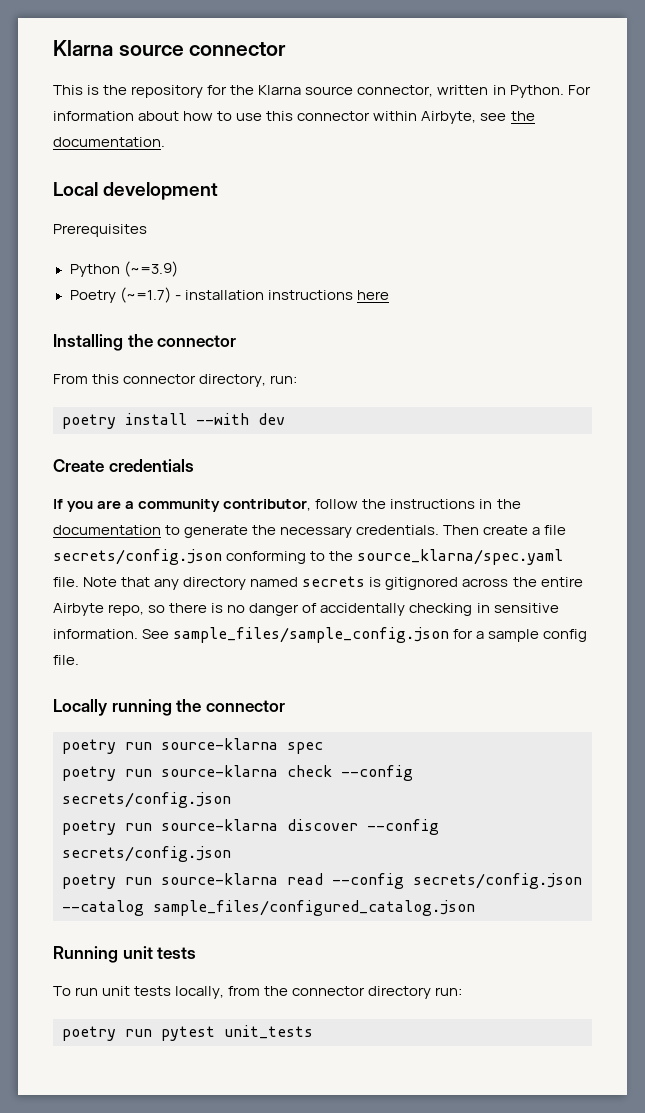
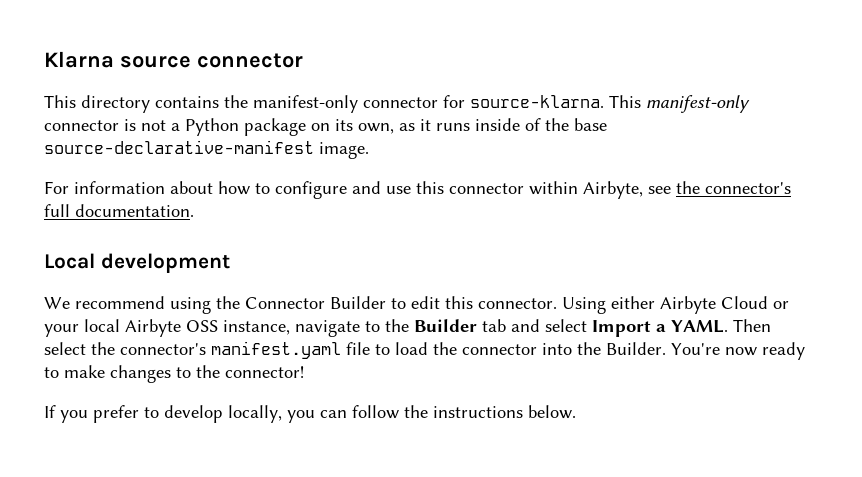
- This is the repository for the Klarna source connector, written in Python. For information about how to use this connector within Airbyte, see the documentation.
+ This directory contains the manifest-only connector for source-klarna. This manifest-only connector is not a Python package on its own, as it runs inside of the base source-declarative-manifest image.
+ For information about how to configure and use this connector within Airbyte, see the connector's full documentation.
- Prerequisites
- Python (~=3.9)
- Poetry (~=1.7) - installation instructions here
- Installing the connector
- From this connector directory, run:
- poetry install --with dev
- Create credentials
- If you are a community contributor, follow the instructions in the documentation to generate the necessary credentials. Then create a file secrets/config.json conforming to the source_klarna/spec.yaml file. Note that any directory named secrets is gitignored across the entire Airbyte repo, so there is no danger of accidentally checking in sensitive information. See sample_files/sample_config.json for a sample config file.
- Locally running the connector
- poetry run source-klarna spec
- poetry run source-klarna check --config secrets/config.json
- poetry run source-klarna discover --config secrets/config.json
- poetry run source-klarna read --config secrets/config.json --catalog sample_files/configured_catalog.json
- Running unit tests
- To run unit tests locally, from the connector directory run:
- poetry run pytest unit_tests
+ We recommend using the Connector Builder to edit this connector. Using either Airbyte Cloud or your local Airbyte OSS instance, navigate to the Builder tab and select Import a YAML. Then select the connector's manifest.yaml file to load the connector into the Builder. You're now ready to make changes to the connector!
+ If you prefer to develop locally, you can follow the instructions below.

